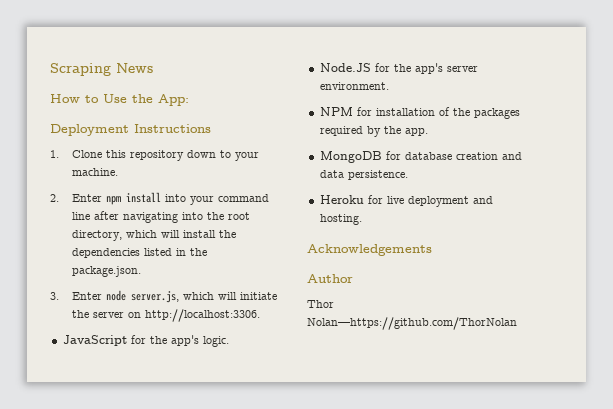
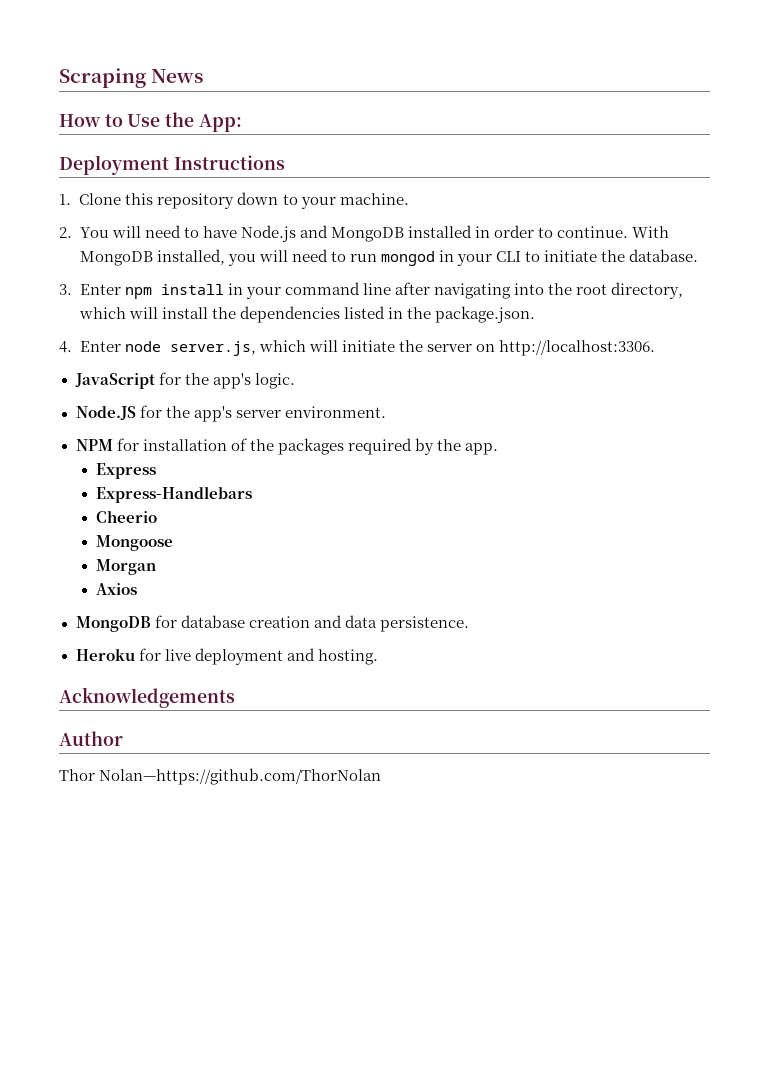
- 2. Enter npm install into your command line after navigating into the root directory, which will install the dependencies listed in the package.json.
+ 2. You will need to have Node.js and MongoDB installed in order to continue. With MongoDB installed, you will need to run mongod in your CLI to initiate the database.
+ 3. Enter npm install in your command line after navigating into the root directory, which will install the dependencies listed in the package.json.
- 3. Enter node server.js, which will initiate the server on http://localhost:3306.
+ 4. Enter node server.js, which will initiate the server on http://localhost:3306.
+ Express
+ Express-Handlebars
+ Cheerio
+ Mongoose
+ Morgan
+ Axios

